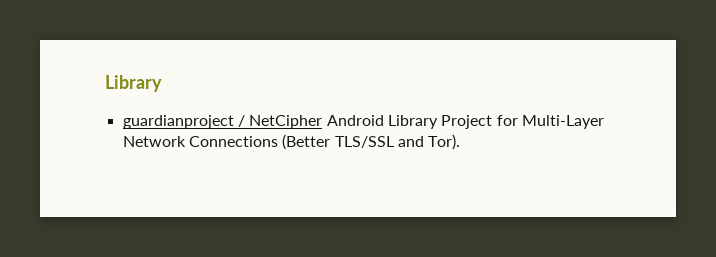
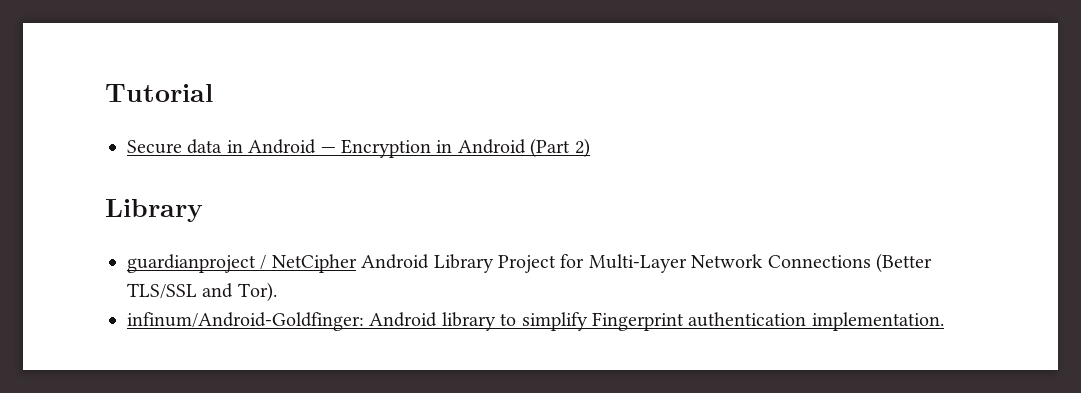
+ Tutorial
+ Secure data in Android — Encryption in Android (Part 2)
+ infinum/Android-Goldfinger: Android library to simplify Fingerprint authentication implementation.

